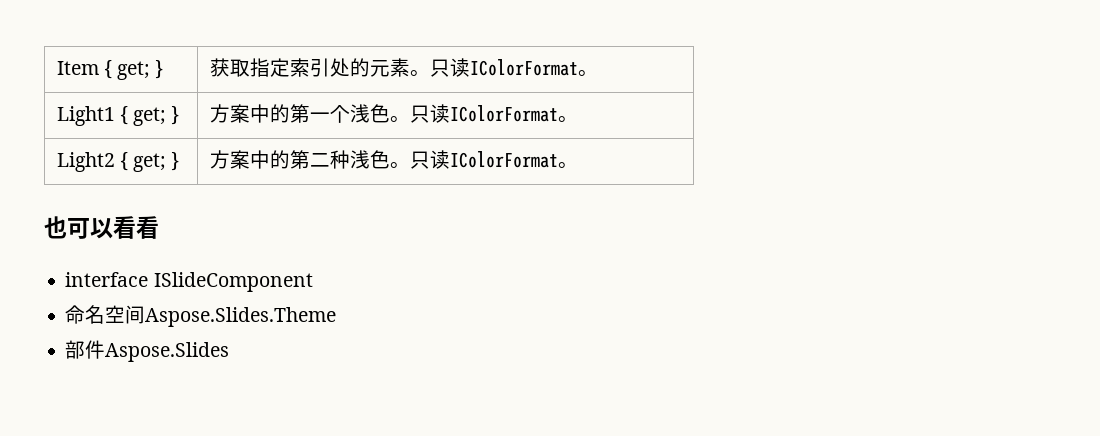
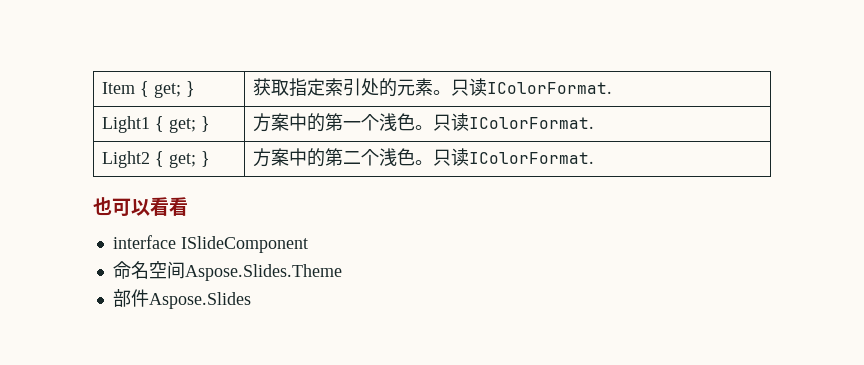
- Item { get; } | 获取指定索引处的元素。只读IColorFormat。
+ Item { get; } | 获取指定索引处的元素。只读IColorFormat.
- Light1 { get; } | 方案中的第一个浅色。只读IColorFormat。
+ Light1 { get; } | 方案中的第一个浅色。只读IColorFormat.
- Light2 { get; } | 方案中的第二种浅色。只读IColorFormat。
+ Light2 { get; } | 方案中的第二个浅色。只读IColorFormat.

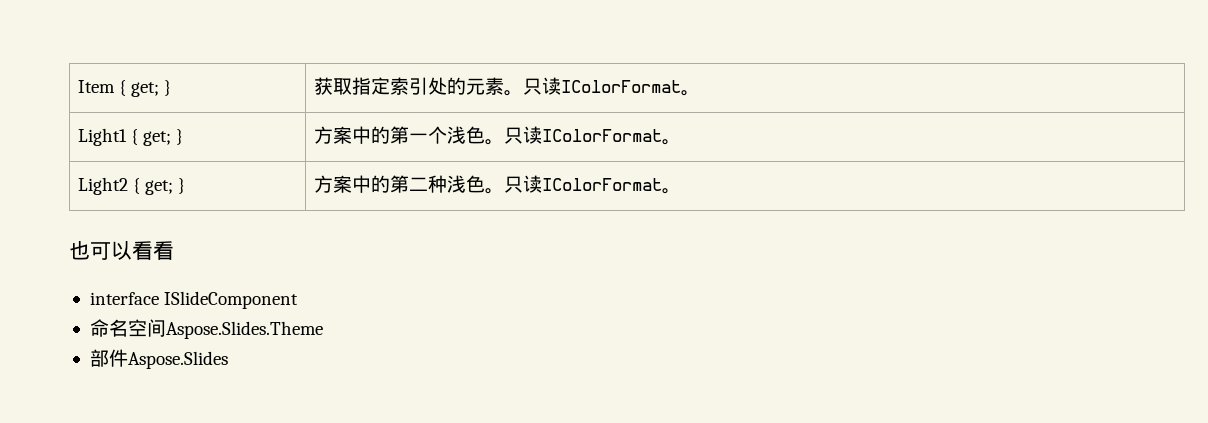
- Item { get; } | 获取指定索引处的元素。只读IColorFormat.
+ Item { get; } | 获取指定索引处的元素。只读IColorFormat。
- Light1 { get; } | 方案中的第一个浅色。只读IColorFormat.
+ Light1 { get; } | 方案中的第一个浅色。只读IColorFormat。
- Light2 { get; } | 方案中的第二个浅色。只读IColorFormat.
+ Light2 { get; } | 方案中的第二种浅色。只读IColorFormat。

